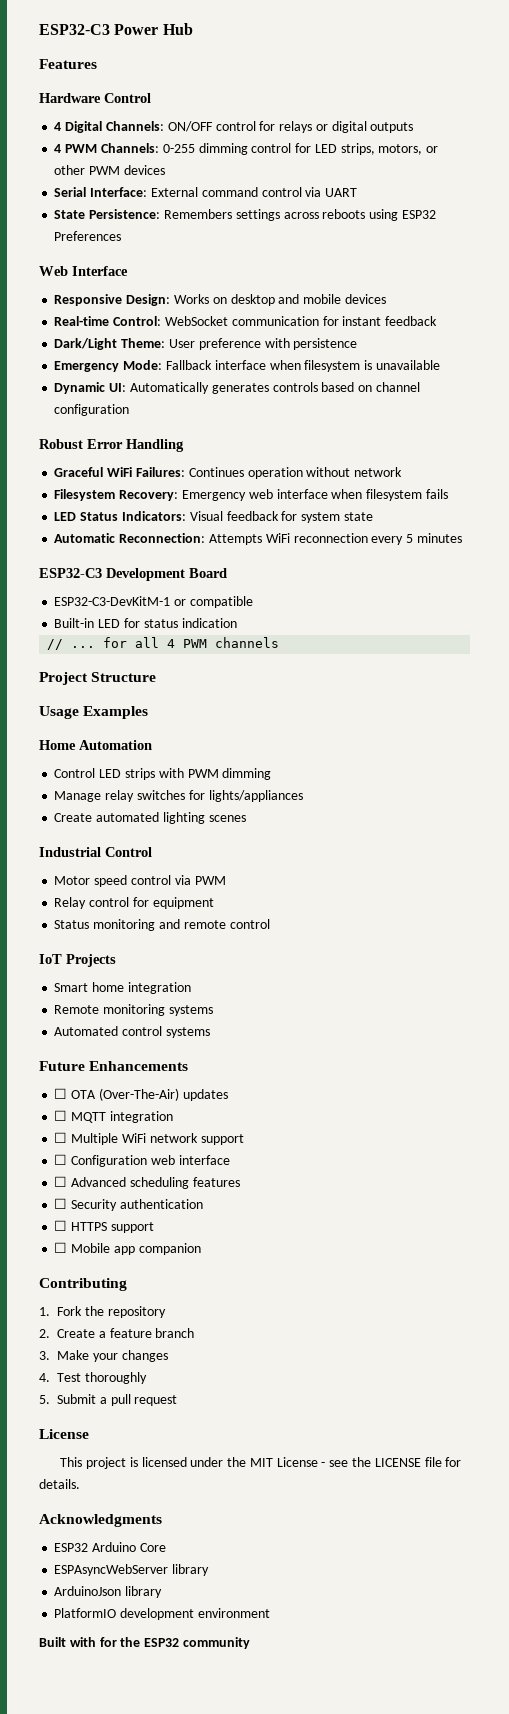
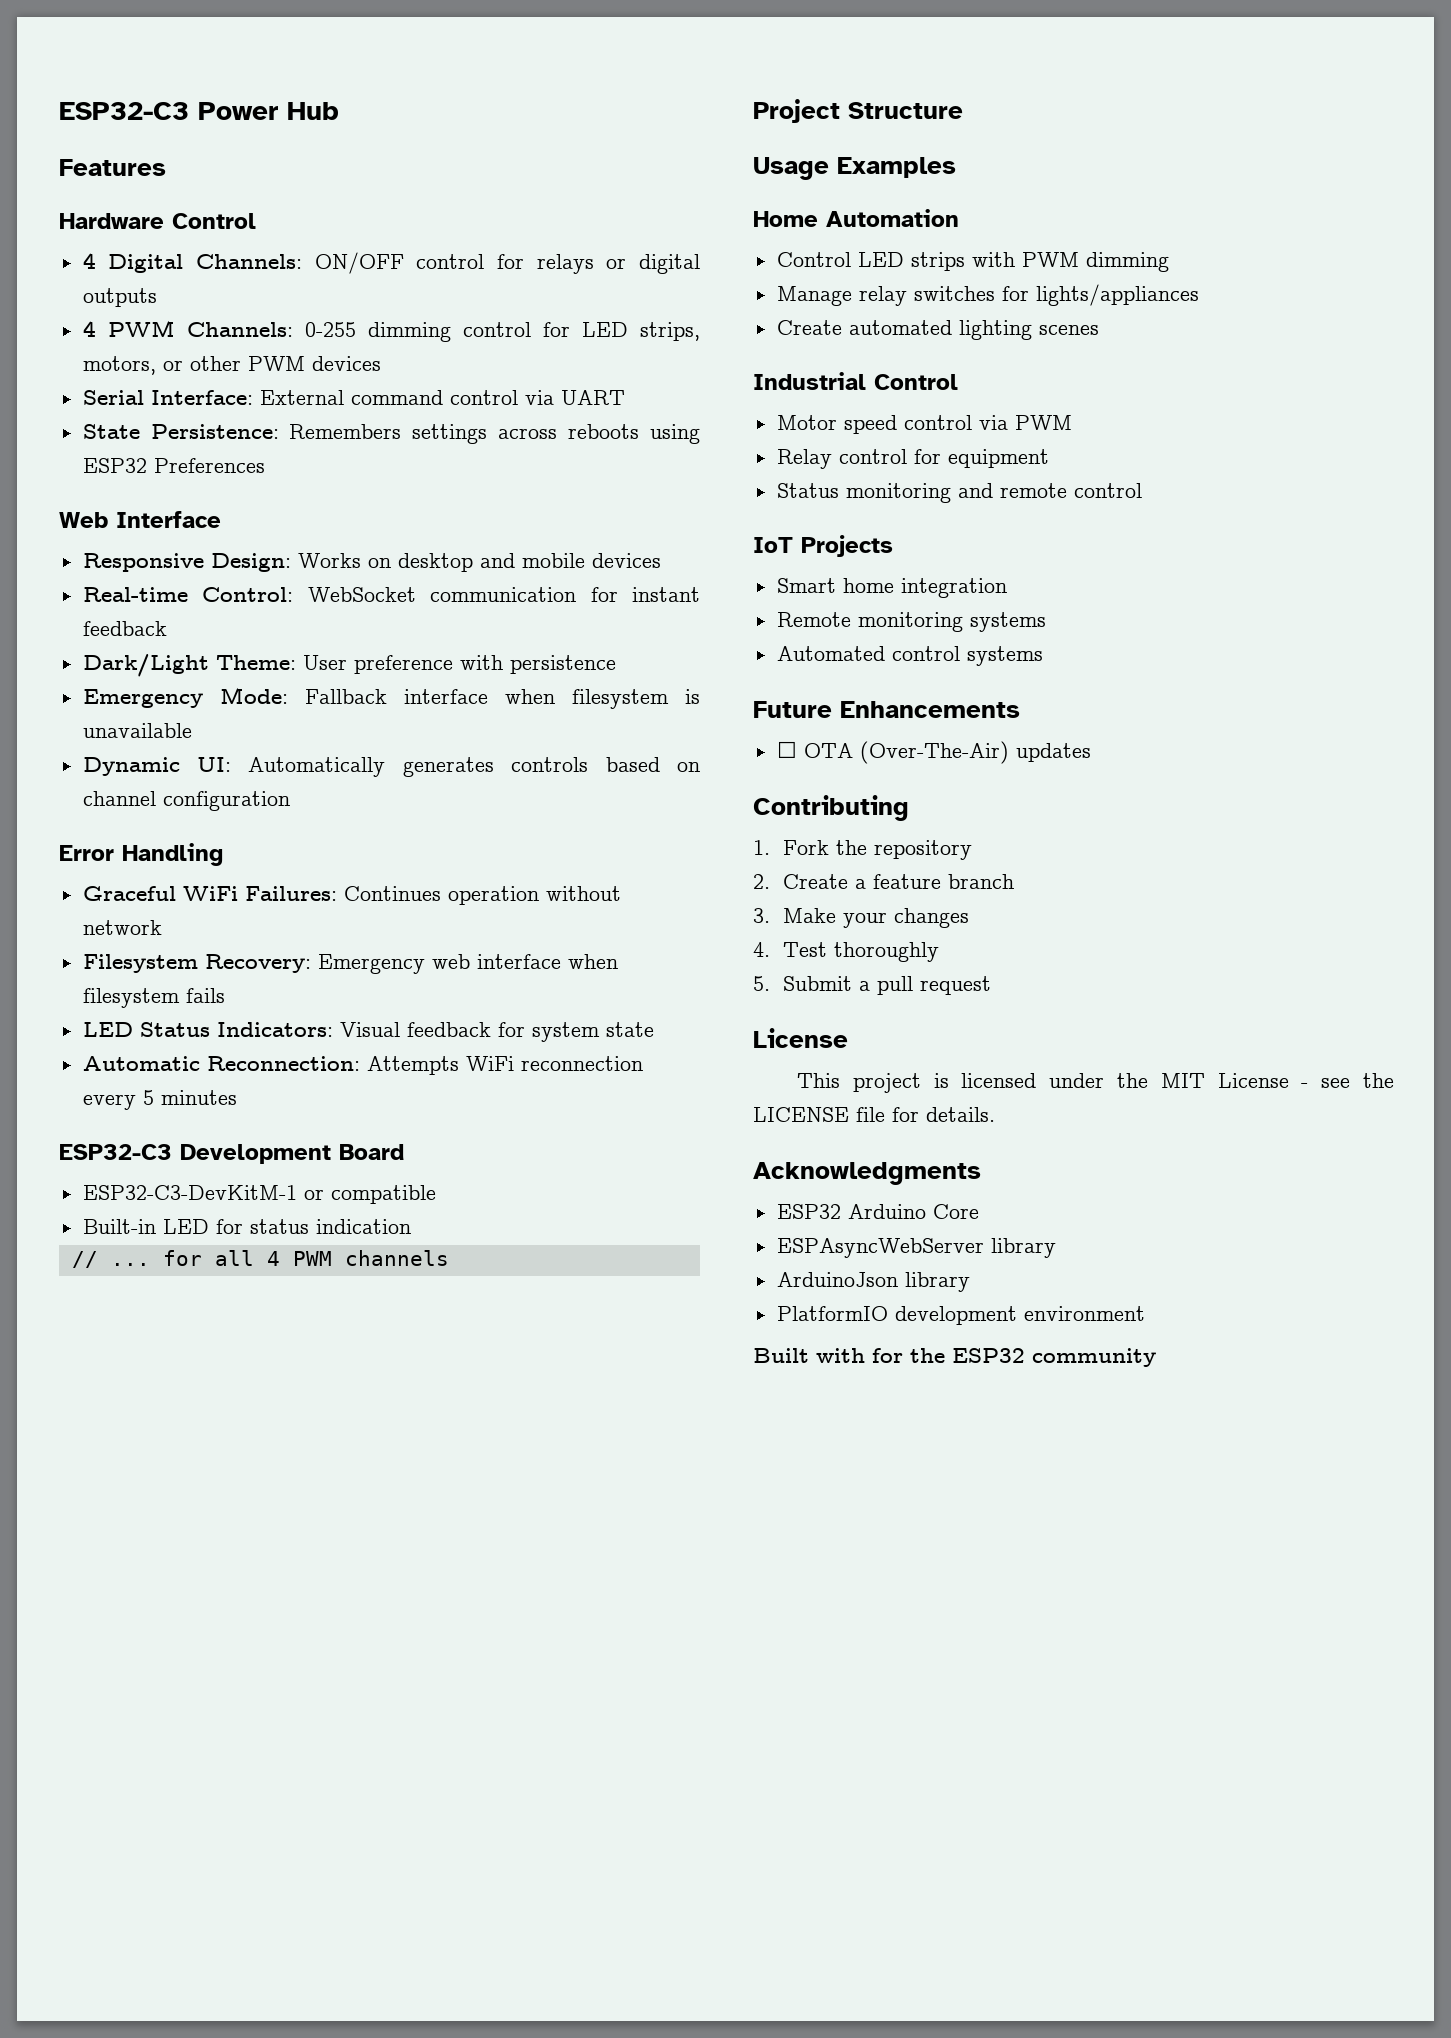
- Robust Error Handling
+ Error Handling
- ☐ MQTT integration
- ☐ Multiple WiFi network support
- ☐ Configuration web interface
- ☐ Advanced scheduling features
- ☐ Security authentication
- ☐ HTTPS support
- ☐ Mobile app companion

